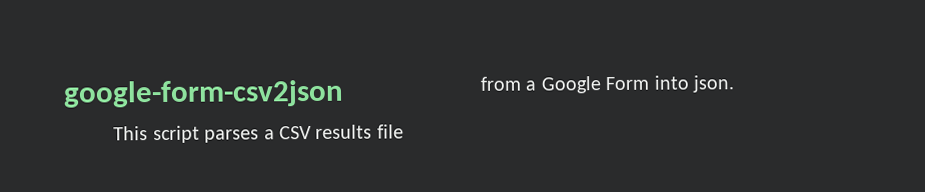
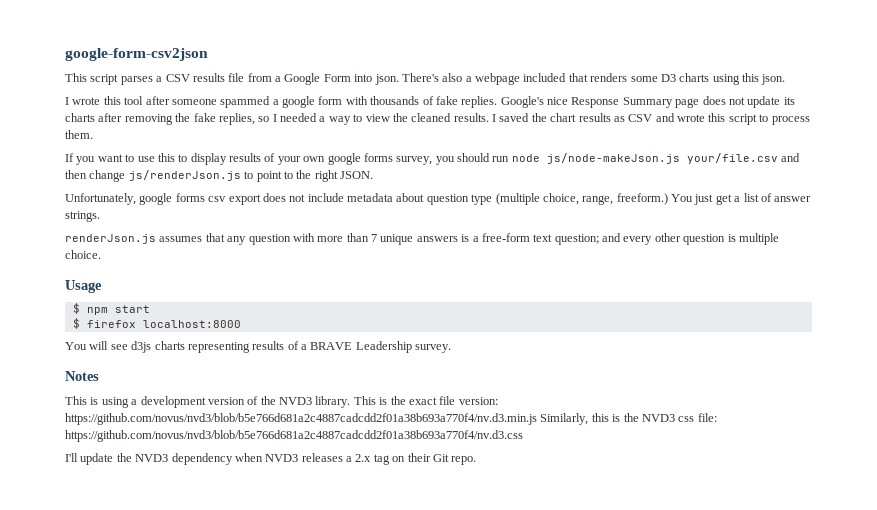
+ There's also a webpage included that renders some D3 charts using this json.
+ I wrote this tool after someone spammed a google form with thousands of fake replies. Google's nice Response Summary page does not update its charts after removing the fake replies, so I needed a way to view the cleaned results. I saved the chart results as CSV and wrote this script to process them.
+ If you want to use this to display results of your own google forms survey, you should run node js/node-makeJson.js your/file.csv and then change js/renderJson.js to point to the right JSON.
+ Unfortunately, google forms csv export does not include metadata about question type (multiple choice, range, freeform.) You just get a list of answer strings.
+ renderJson.js assumes that any question with more than 7 unique answers is a free-form text question; and every other question is multiple choice.
+ Usage
+ $ npm start
+ $ firefox localhost:8000
+ You will see d3js charts representing results of a BRAVE Leadership survey.
+ Notes
+ This is using a development version of the NVD3 library. This is the exact file version: https://github.com/novus/nvd3/blob/b5e766d681a2c4887cadcdd2f01a38b693a770f4/nv.d3.min.js Similarly, this is the NVD3 css file: https://github.com/novus/nvd3/blob/b5e766d681a2c4887cadcdd2f01a38b693a770f4/nv.d3.css
+ I'll update the NVD3 dependency when NVD3 releases a 2.x tag on their Git repo.

